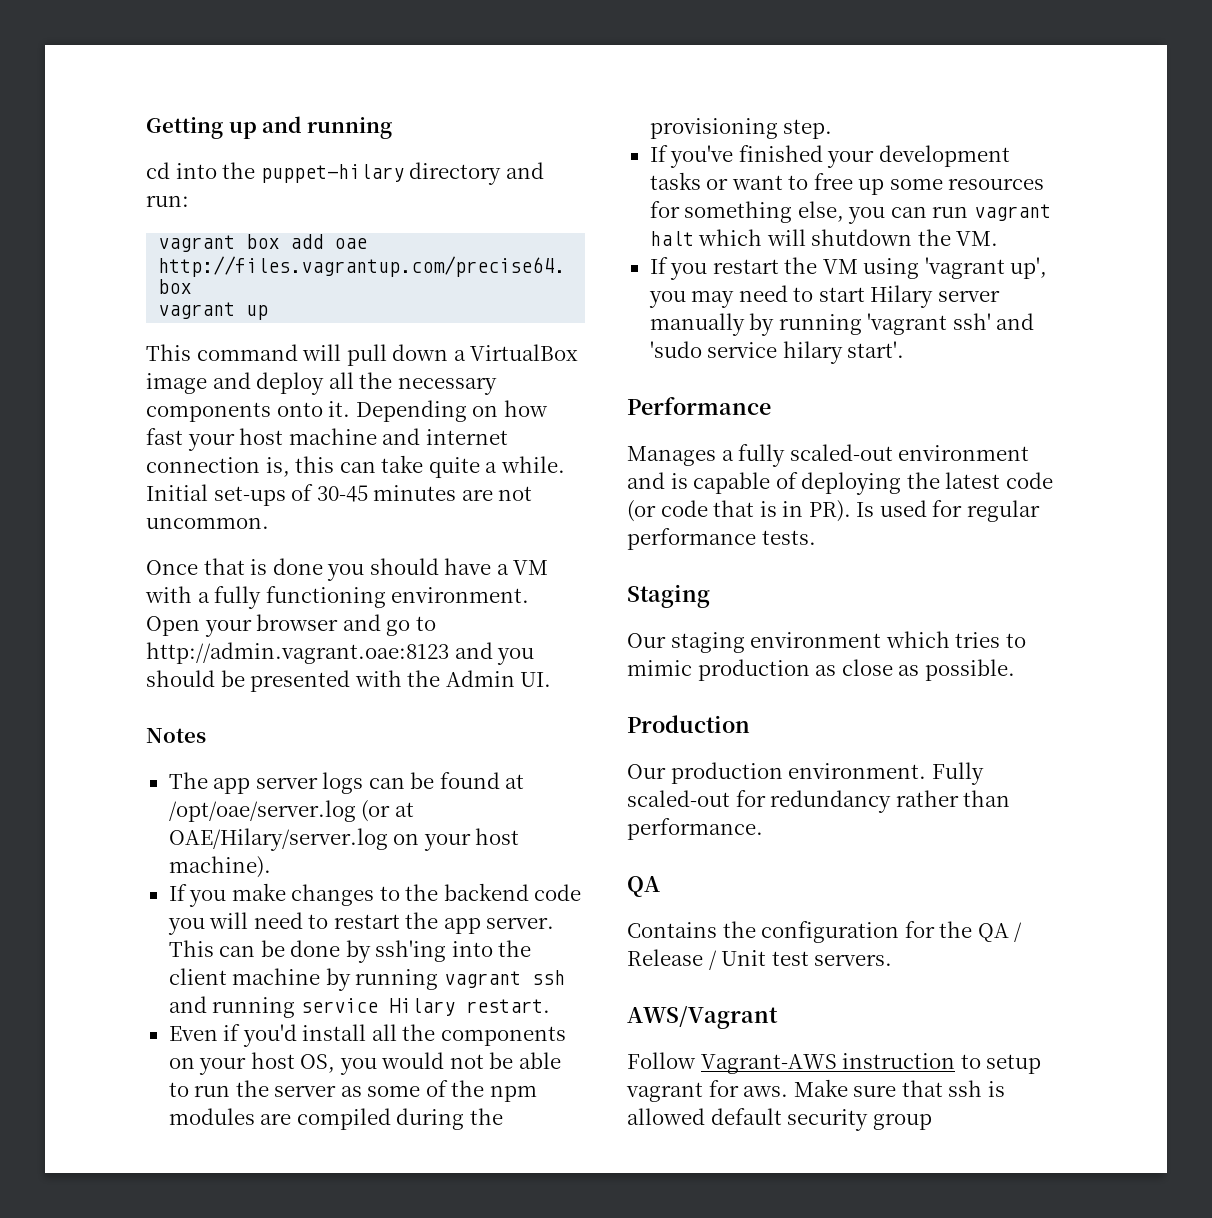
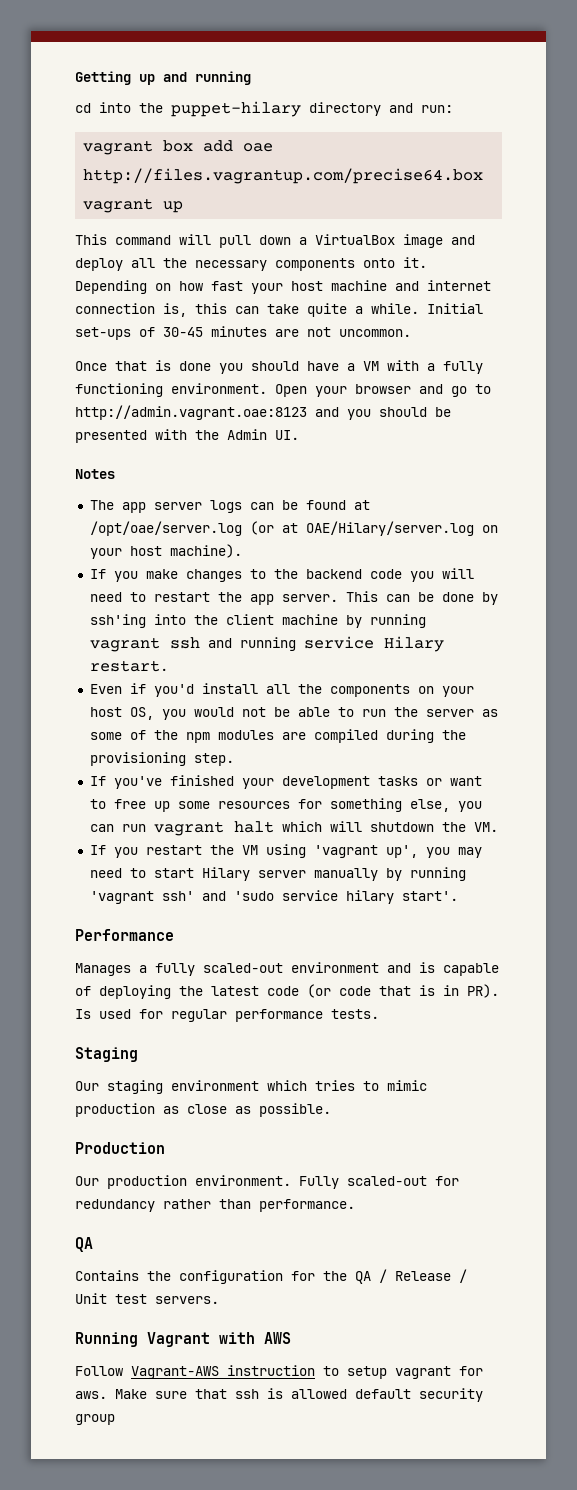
- AWS/Vagrant
+ Running Vagrant with AWS

